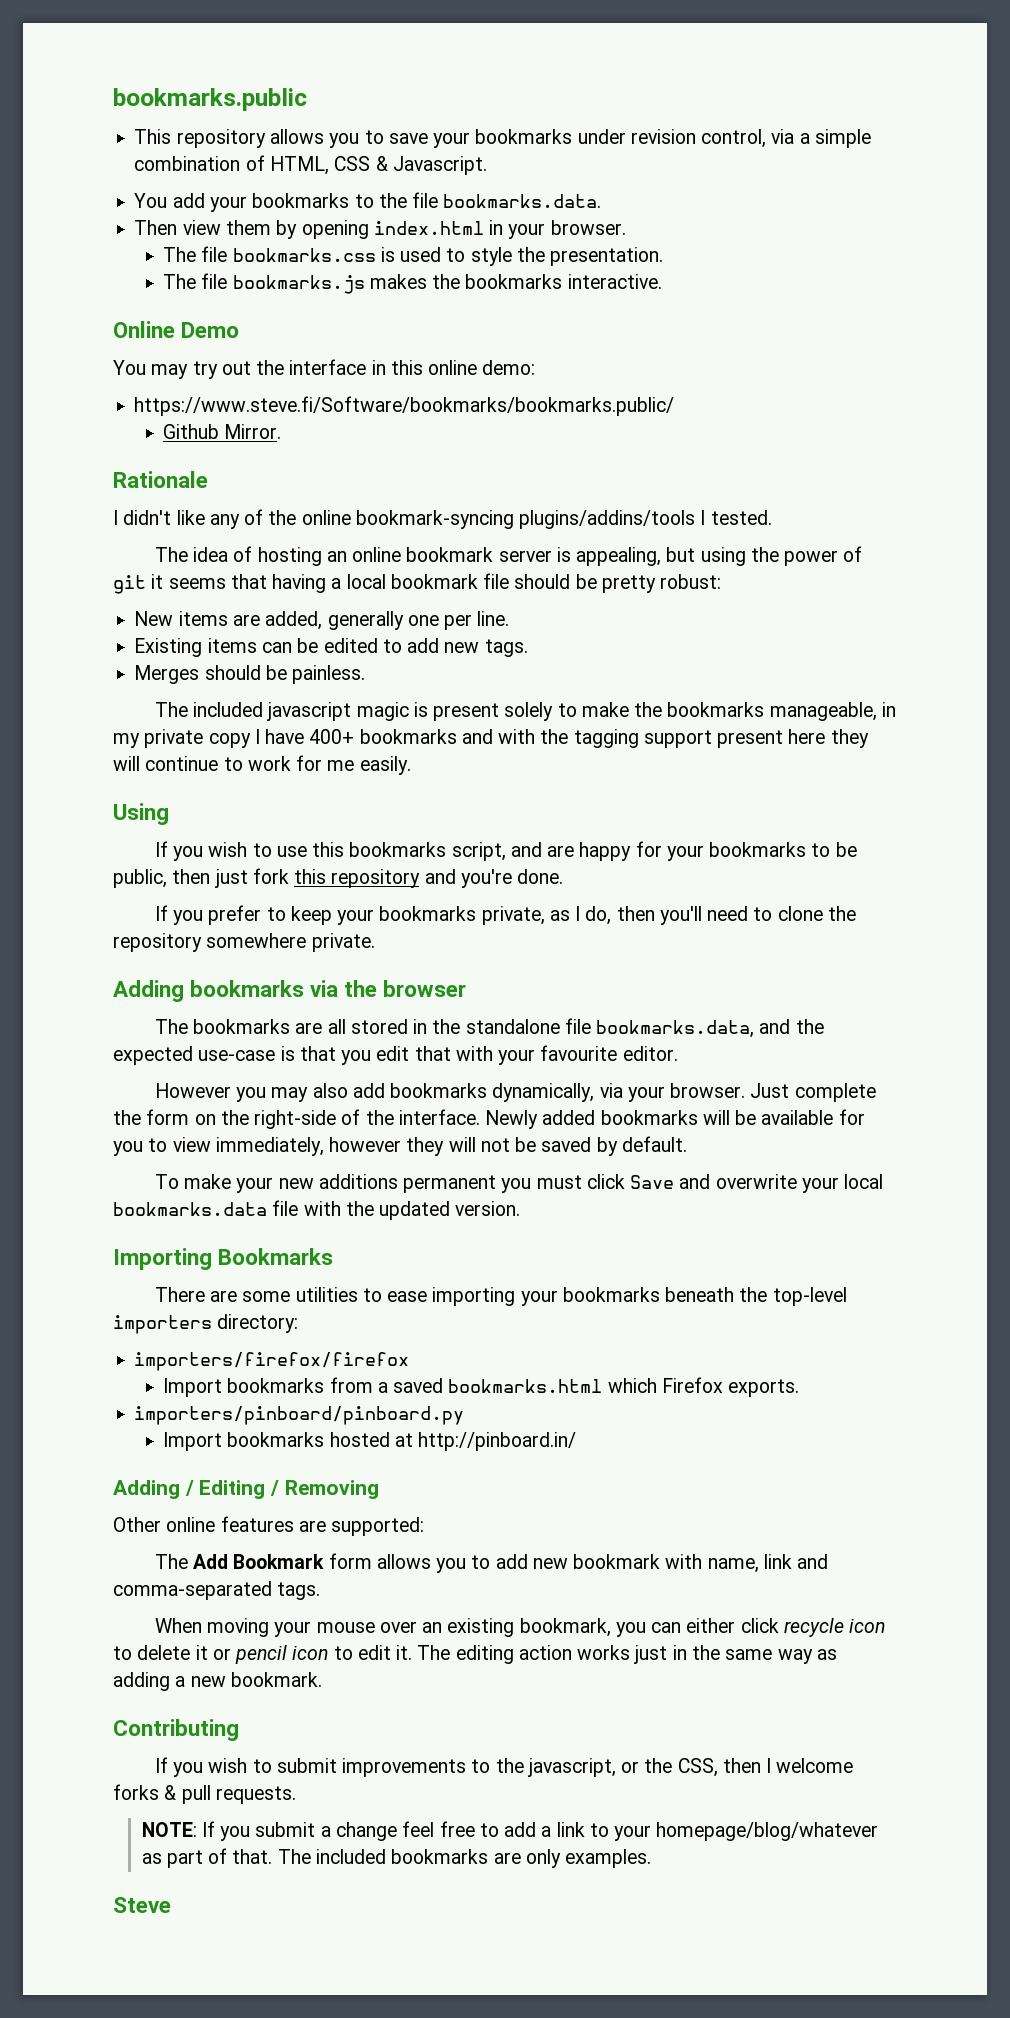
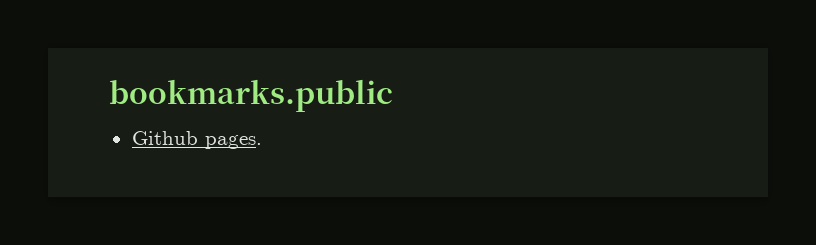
- This repository allows you to save your bookmarks under revision control, via a simple combination of HTML, CSS & Javascript.
- You add your bookmarks to the file bookmarks.data.
- Then view them by opening index.html in your browser.
- The file bookmarks.css is used to style the presentation.
- The file bookmarks.js makes the bookmarks interactive.
- Online Demo
- You may try out the interface in this online demo:
- https://www.steve.fi/Software/bookmarks/bookmarks.public/
- Github Mirror.
- Rationale
- I didn't like any of the online bookmark-syncing plugins/addins/tools I tested.
- The idea of hosting an online bookmark server is appealing, but using the power of git it seems that having a local bookmark file should be pretty robust:
- New items are added, generally one per line.
- Existing items can be edited to add new tags.
- Merges should be painless.
- The included javascript magic is present solely to make the bookmarks manageable, in my private copy I have 400+ bookmarks and with the tagging support present here they will continue to work for me easily.
- Using
- If you wish to use this bookmarks script, and are happy for your bookmarks to be public, then just fork this repository and you're done.
- If you prefer to keep your bookmarks private, as I do, then you'll need to clone the repository somewhere private.
- Adding bookmarks via the browser
- The bookmarks are all stored in the standalone file bookmarks.data, and the expected use-case is that you edit that with your favourite editor.
- However you may also add bookmarks dynamically, via your browser. Just complete the form on the right-side of the interface. Newly added bookmarks will be available for you to view immediately, however they will not be saved by default.
- To make your new additions permanent you must click Save and overwrite your local bookmarks.data file with the updated version.
- Importing Bookmarks
- There are some utilities to ease importing your bookmarks beneath the top-level importers directory:
- importers/firefox/firefox
- Import bookmarks from a saved bookmarks.html which Firefox exports.
- importers/pinboard/pinboard.py
- Import bookmarks hosted at http://pinboard.in/
- Adding / Editing / Removing
- Other online features are supported:
- The Add Bookmark form allows you to add new bookmark with name, link and comma-separated tags.
- When moving your mouse over an existing bookmark, you can either click recycle icon to delete it or pencil icon to edit it. The editing action works just in the same way as adding a new bookmark.
- Contributing
- If you wish to submit improvements to the javascript, or the CSS, then I welcome forks & pull requests.
- NOTE: If you submit a change feel free to add a link to your homepage/blog/whatever as part of that. The included bookmarks are only examples.
- Steve
+ Github pages.

